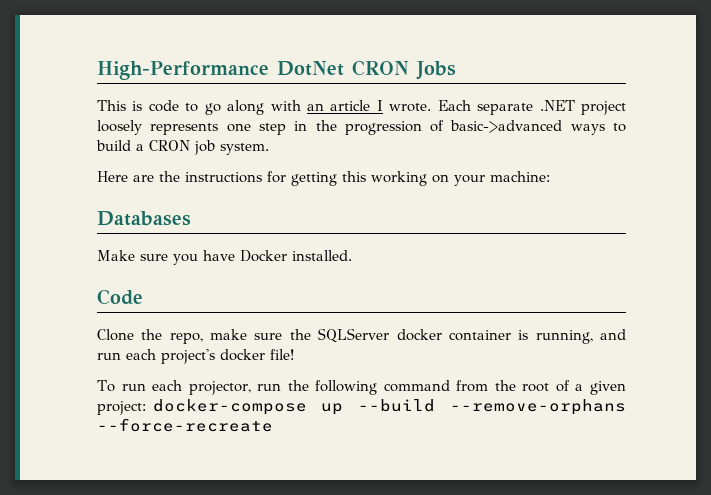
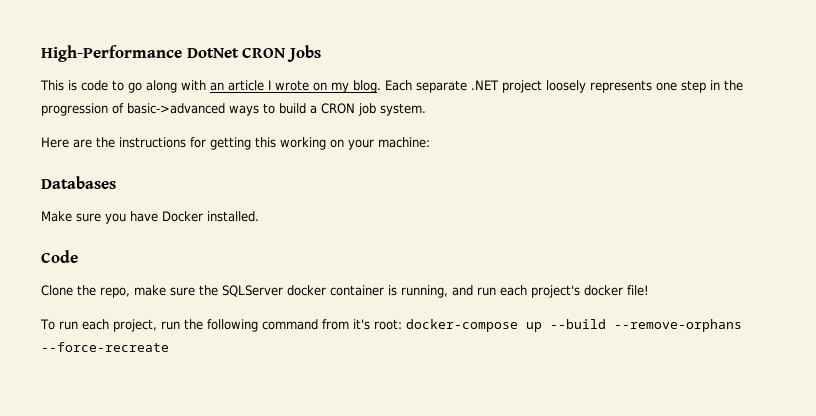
- This is code to go along with an article I wrote.
+ This is code to go along with an article I wrote on my blog.
- To run each projector, run the following command from the root of a given project: docker-compose up --build --remove-orphans --force-recreate
+ To run each project, run the following command from it's root: docker-compose up --build --remove-orphans --force-recreate

